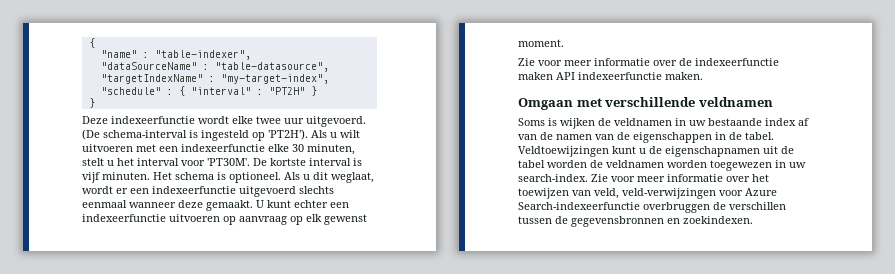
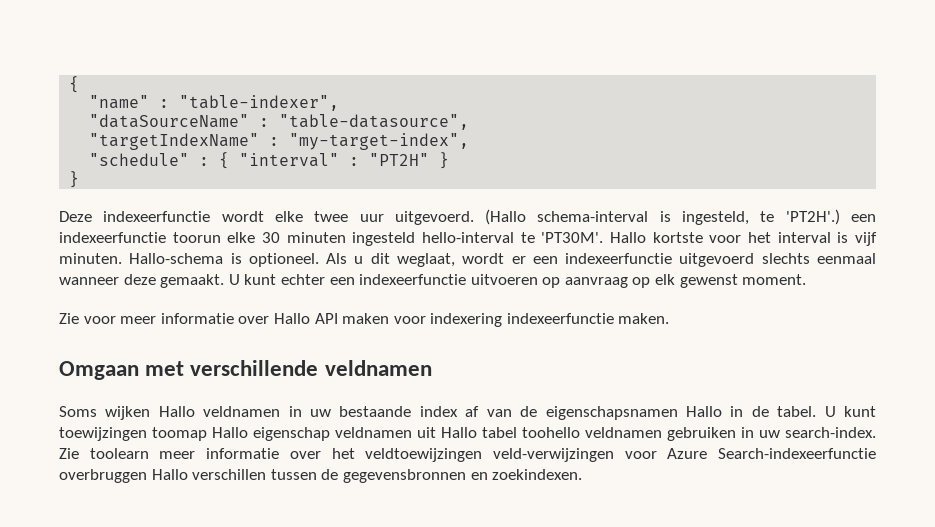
- (De schema-interval is ingesteld op 'PT2H'). Als u wilt uitvoeren met een indexeerfunctie elke 30 minuten, stelt u het interval voor 'PT30M'. De kortste interval is vijf minuten.
+ (Hallo schema-interval is ingesteld, te 'PT2H'.) een indexeerfunctie toorun elke 30 minuten ingesteld hello-interval te 'PT30M'. Hallo kortste voor het interval is vijf minuten.
- Het schema is optioneel.
+ Hallo-schema is optioneel.
- Zie voor meer informatie over de indexeerfunctie maken API indexeerfunctie maken.
+ Zie voor meer informatie over Hallo API maken voor indexering indexeerfunctie maken.
- Soms is wijken de veldnamen in uw bestaande index af van de namen van de eigenschappen in de tabel. Veldtoewijzingen kunt u de eigenschapnamen uit de tabel worden de veldnamen worden toegewezen in uw search-index.
+ Soms wijken Hallo veldnamen in uw bestaande index af van de eigenschapsnamen Hallo in de tabel. U kunt toewijzingen toomap Hallo eigenschap veldnamen uit Hallo tabel toohello veldnamen gebruiken in uw search-index.
- Zie voor meer informatie over het toewijzen van veld, veld-verwijzingen voor Azure Search-indexeerfunctie overbruggen de verschillen tussen de gegevensbronnen en zoekindexen.
+ Zie toolearn meer informatie over het veldtoewijzingen veld-verwijzingen voor Azure Search-indexeerfunctie overbruggen Hallo verschillen tussen de gegevensbronnen en zoekindexen.

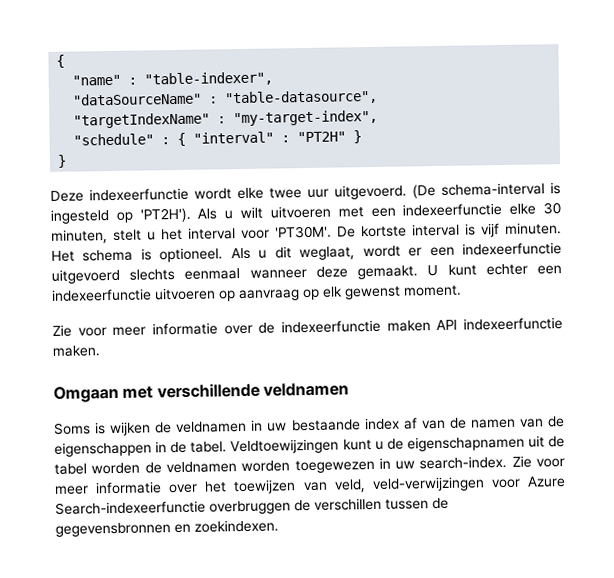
- (Hallo schema-interval is ingesteld, te 'PT2H'.) een indexeerfunctie toorun elke 30 minuten ingesteld hello-interval te 'PT30M'. Hallo kortste voor het interval is vijf minuten.
+ (De schema-interval is ingesteld op 'PT2H'). Als u wilt uitvoeren met een indexeerfunctie elke 30 minuten, stelt u het interval voor 'PT30M'. De kortste interval is vijf minuten.
- Hallo-schema is optioneel.
+ Het schema is optioneel.
- Zie voor meer informatie over Hallo API maken voor indexering indexeerfunctie maken.
+ Zie voor meer informatie over de indexeerfunctie maken API indexeerfunctie maken.
- Soms wijken Hallo veldnamen in uw bestaande index af van de eigenschapsnamen Hallo in de tabel. U kunt toewijzingen toomap Hallo eigenschap veldnamen uit Hallo tabel toohello veldnamen gebruiken in uw search-index.
+ Soms is wijken de veldnamen in uw bestaande index af van de namen van de eigenschappen in de tabel. Veldtoewijzingen kunt u de eigenschapnamen uit de tabel worden de veldnamen worden toegewezen in uw search-index.
- Zie toolearn meer informatie over het veldtoewijzingen veld-verwijzingen voor Azure Search-indexeerfunctie overbruggen Hallo verschillen tussen de gegevensbronnen en zoekindexen.
+ Zie voor meer informatie over het toewijzen van veld, veld-verwijzingen voor Azure Search-indexeerfunctie overbruggen de verschillen tussen de gegevensbronnen en zoekindexen.

